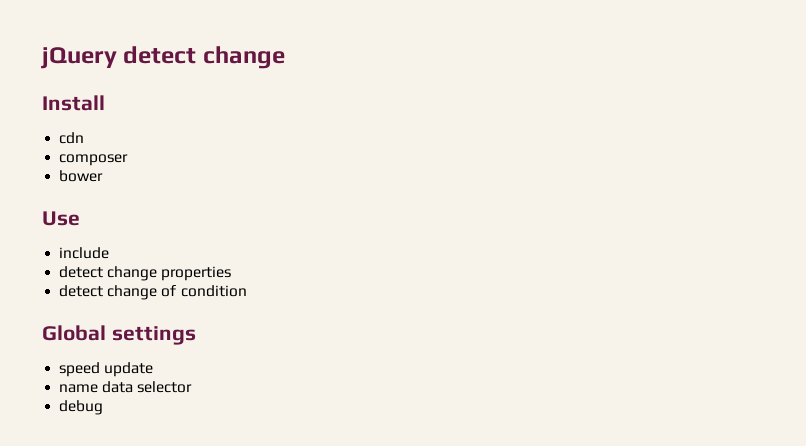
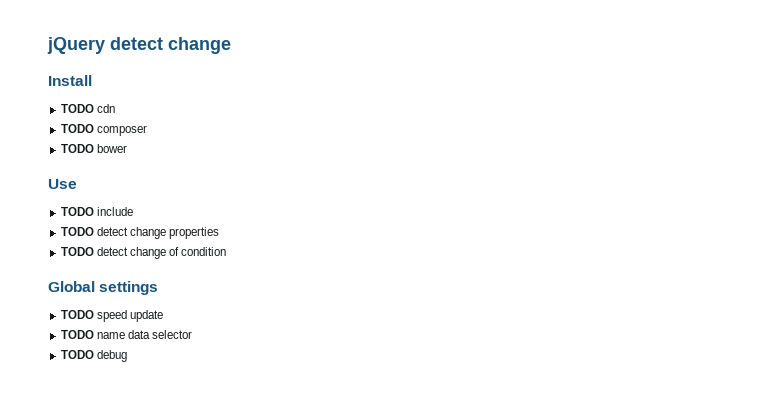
- cdn
+ TODO cdn
- composer
+ TODO composer
- bower
+ TODO bower
- include
+ TODO include
- detect change properties
+ TODO detect change properties
- detect change of condition
+ TODO detect change of condition
- speed update
+ TODO speed update
- name data selector
+ TODO name data selector
- debug
+ TODO debug

